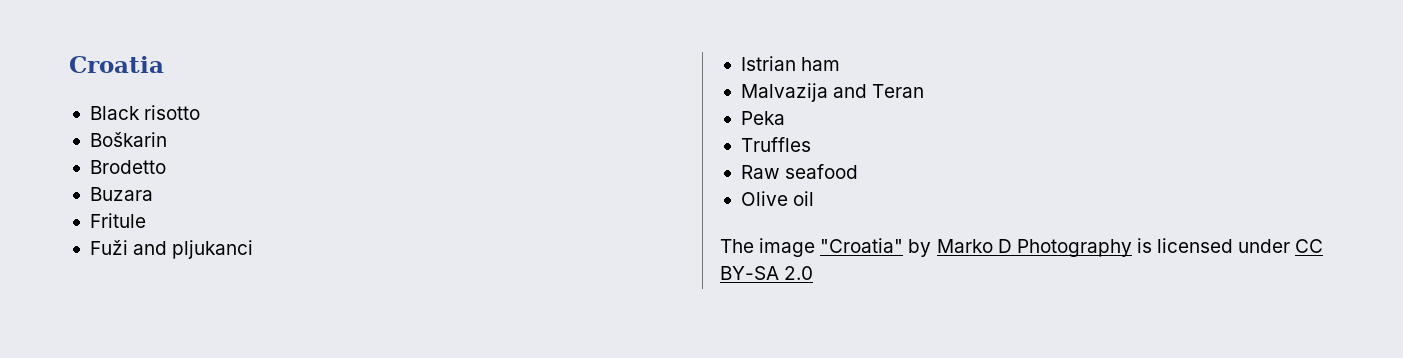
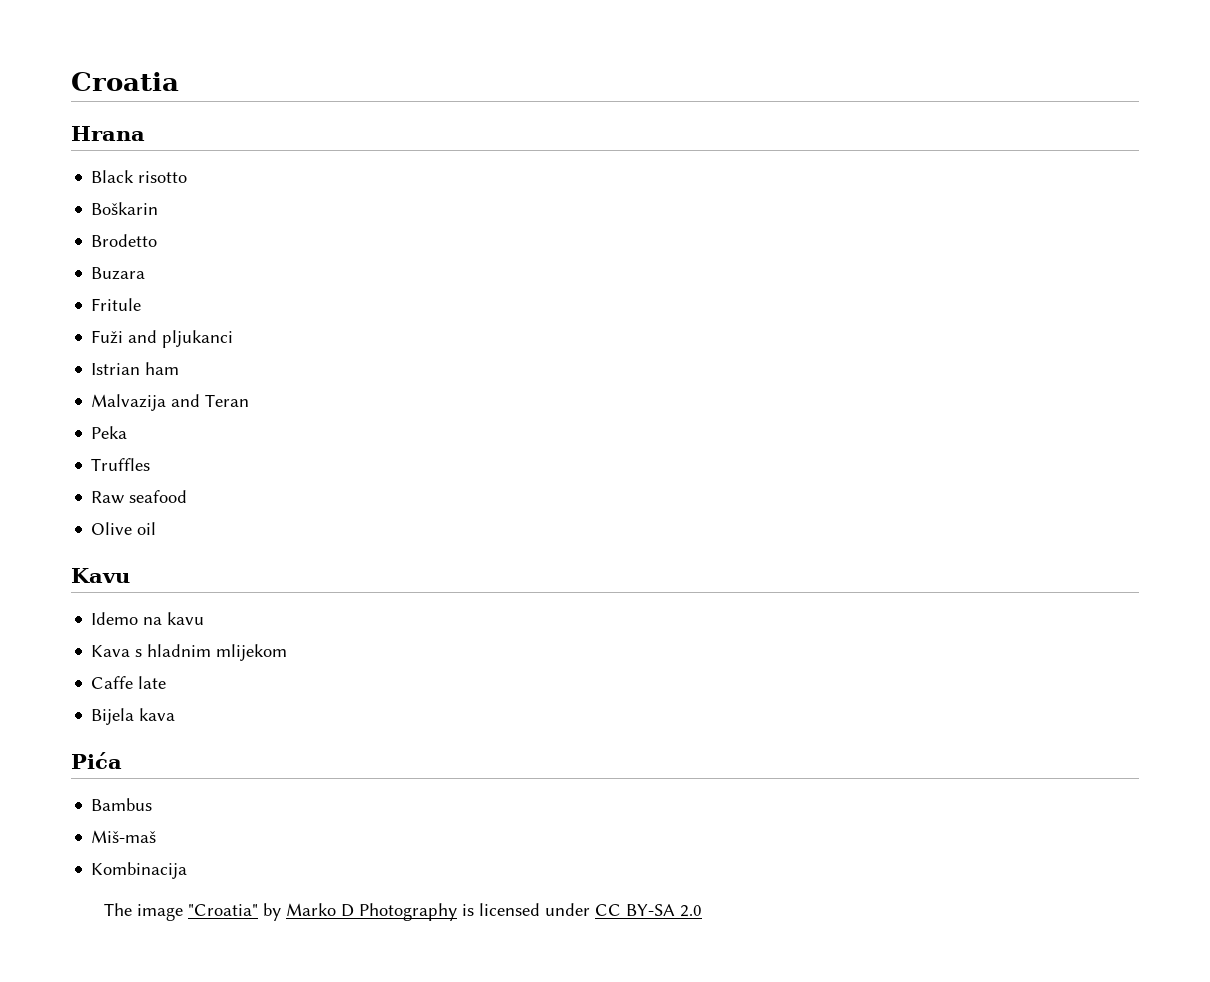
+ Hrana
+ Kavu
+ Idemo na kavu
+ Kava s hladnim mlijekom
+ Caffe late
+ Bijela kava
+ Pića
+ Bambus
+ Miš-maš
+ Kombinacija

